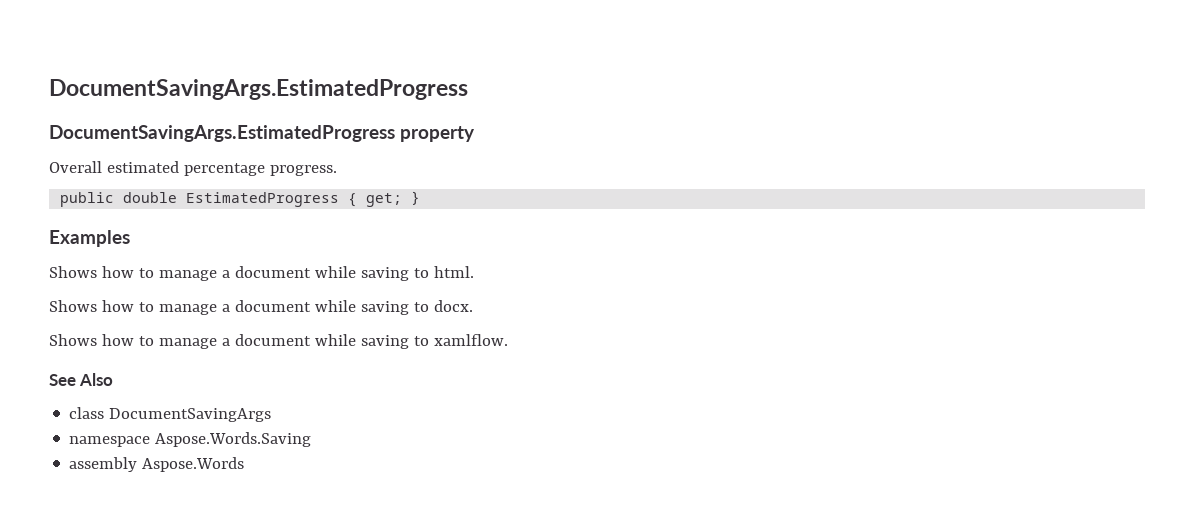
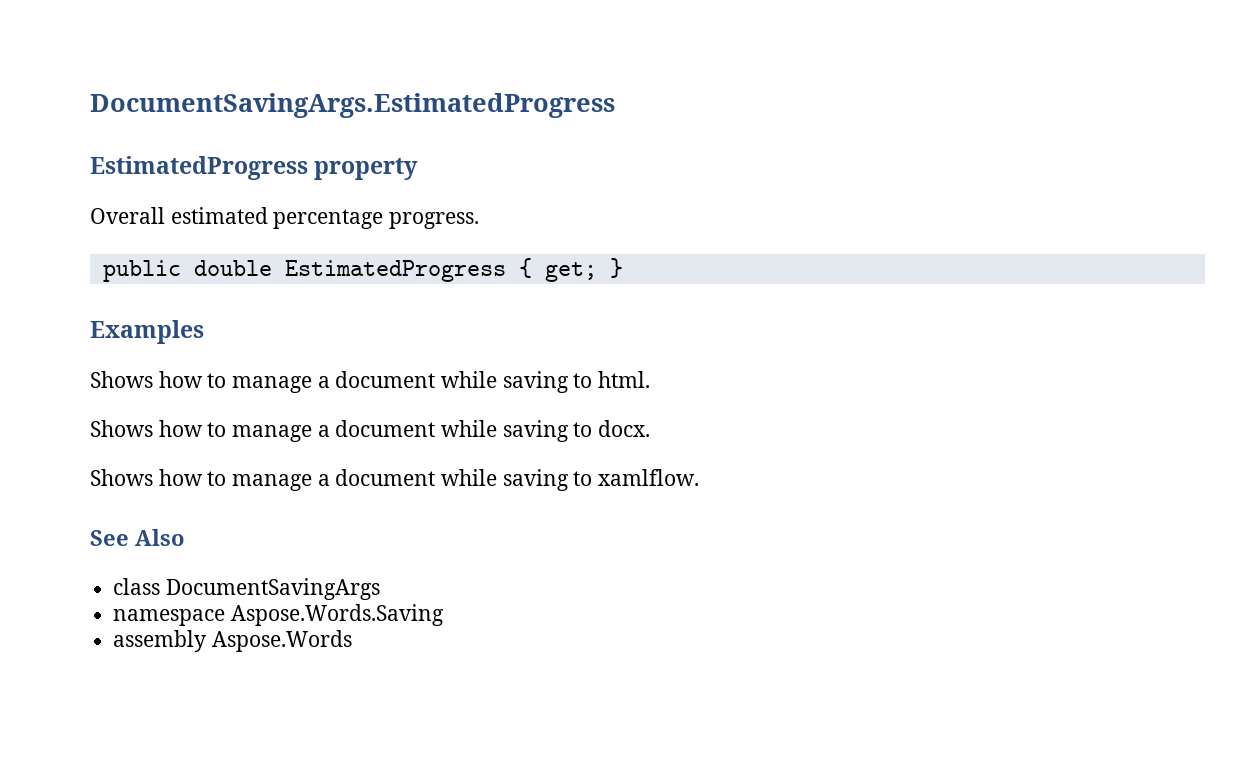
- DocumentSavingArgs.EstimatedProgress property
+ EstimatedProgress property

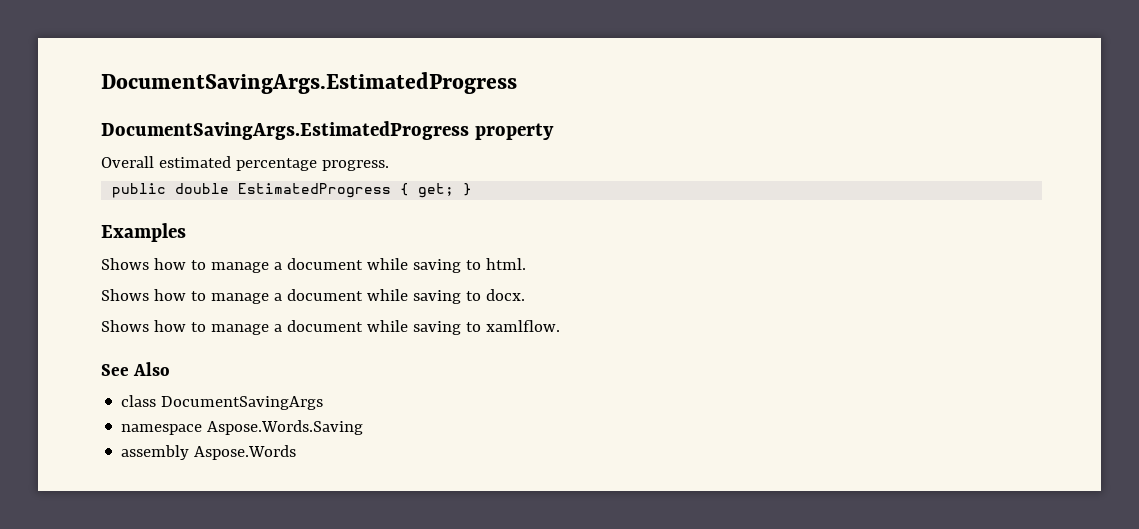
- EstimatedProgress property
+ DocumentSavingArgs.EstimatedProgress property

